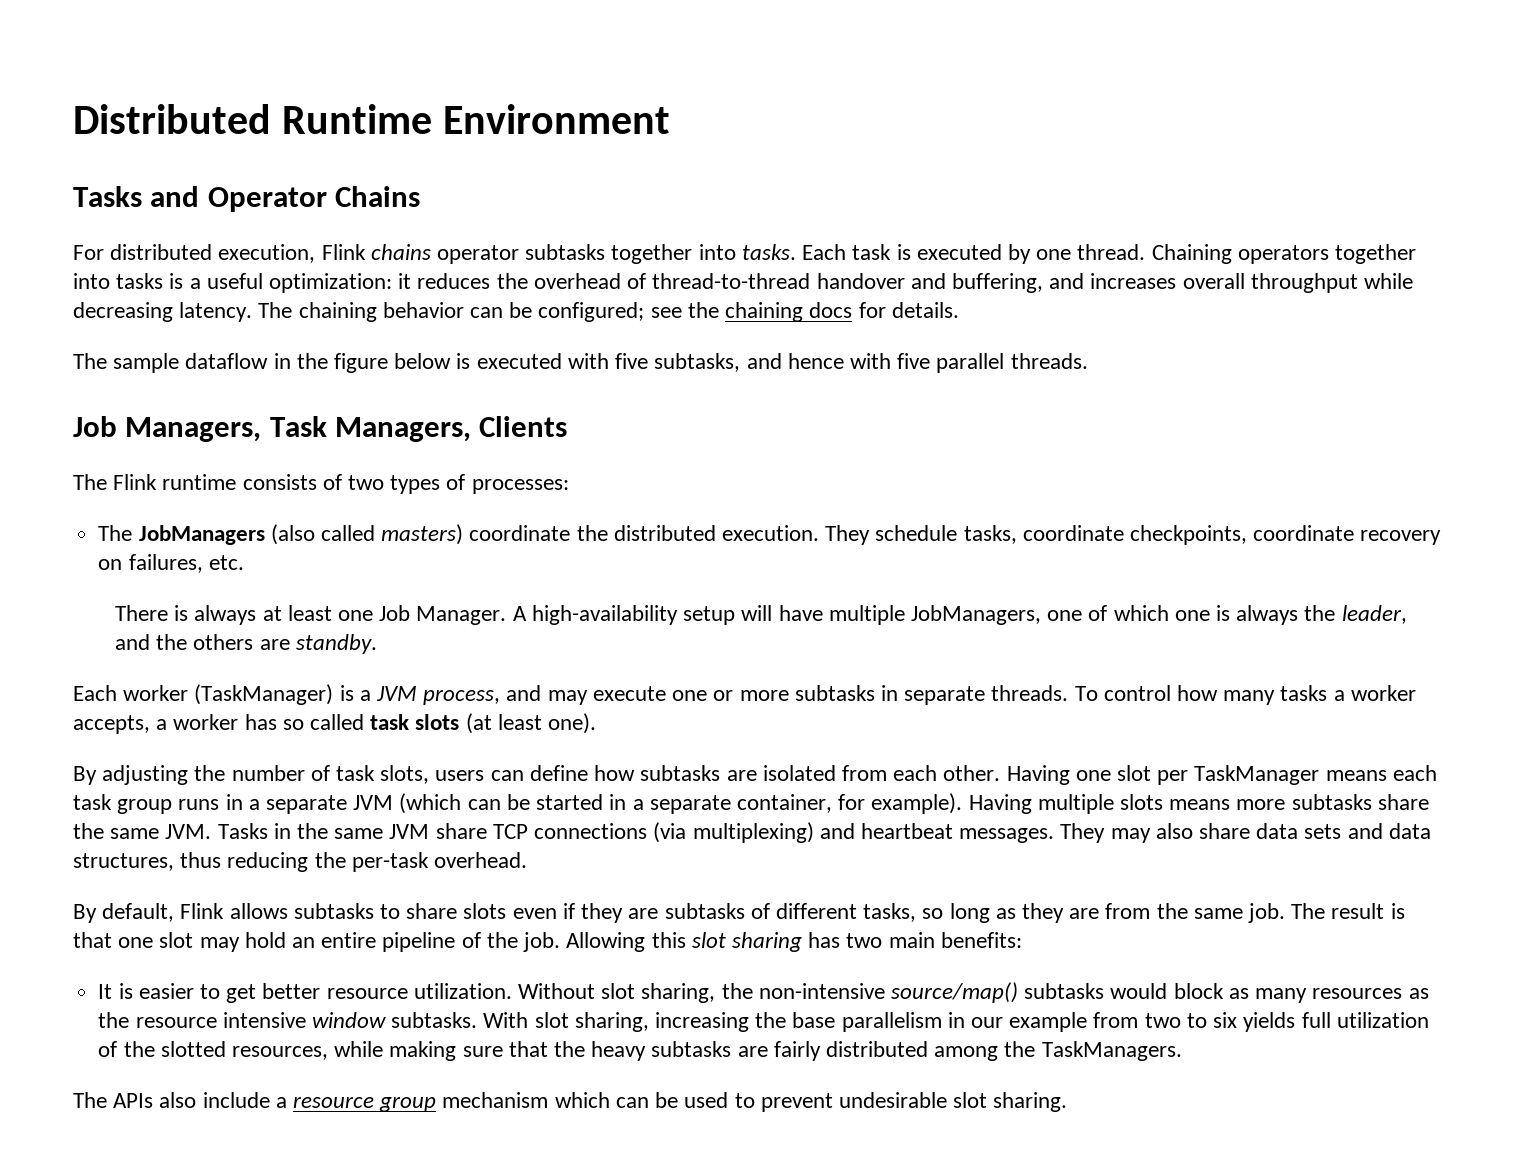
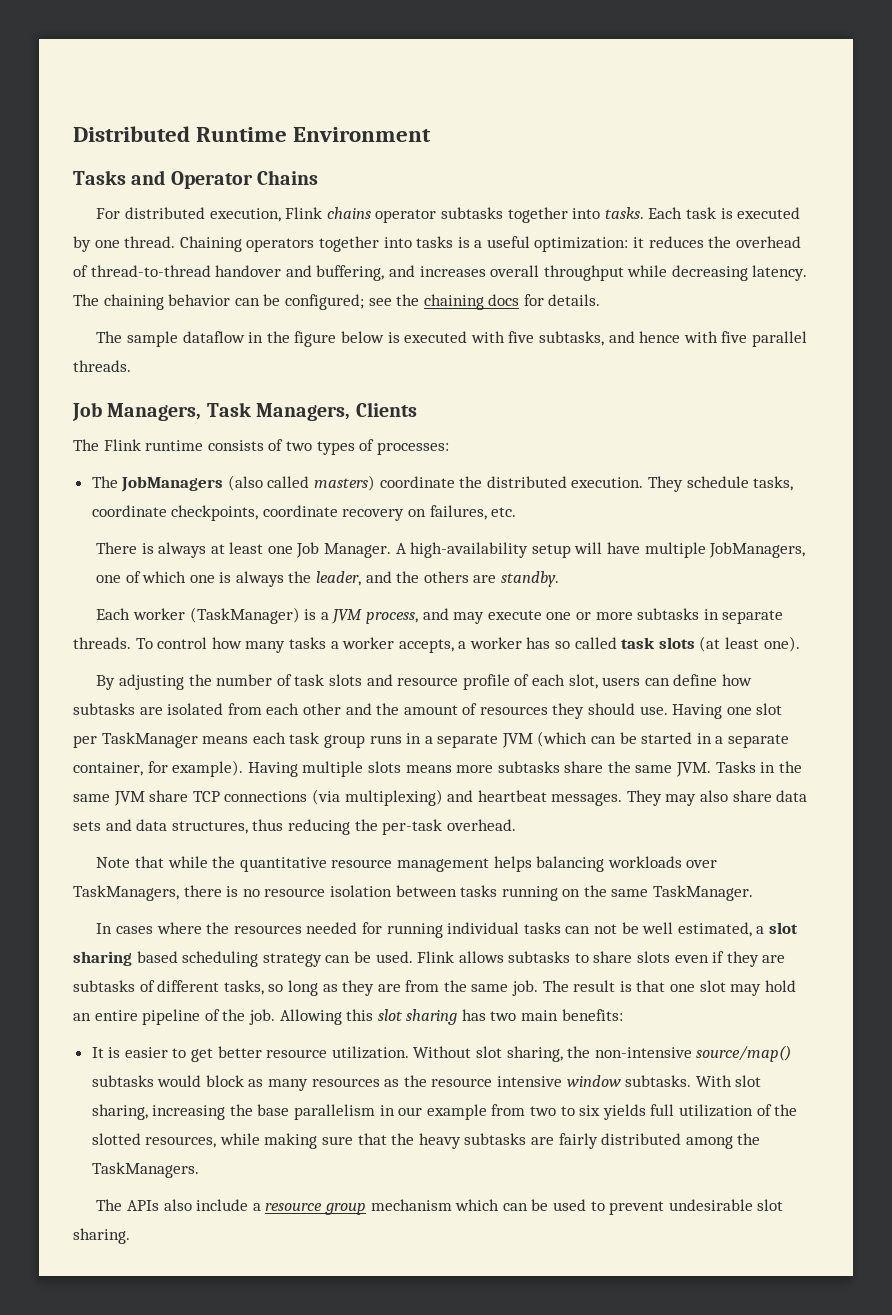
- By adjusting the number of task slots, users can define how subtasks are isolated from each other.
+ By adjusting the number of task slots and resource profile of each slot, users can define how subtasks are isolated from each other and the amount of resources they should use.
- By default, Flink allows subtasks to share slots even if they are subtasks of different tasks, so long as they are from the same job.
+ Note that while the quantitative resource management helps balancing workloads over TaskManagers, there is no resource isolation between tasks running on the same TaskManager.
+ In cases where the resources needed for running individual tasks can not be well estimated, a slot sharing based scheduling strategy can be used. Flink allows subtasks to share slots even if they are subtasks of different tasks, so long as they are from the same job.

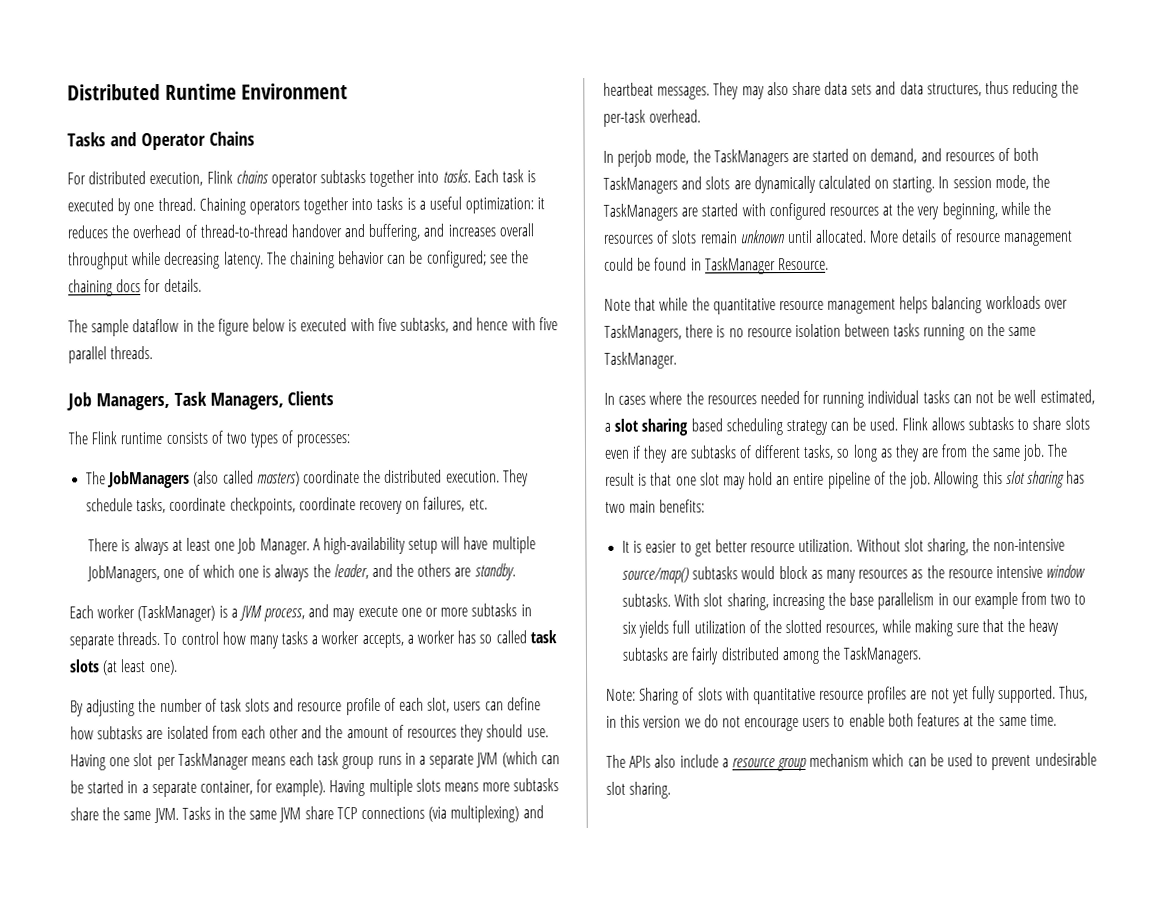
+ In perjob mode, the TaskManagers are started on demand, and resources of both TaskManagers and slots are dynamically calculated on starting. In session mode, the TaskManagers are started with configured resources at the very beginning, while the resources of slots remain unknown until allocated. More details of resource management could be found in TaskManager Resource.
+ Note: Sharing of slots with quantitative resource profiles are not yet fully supported. Thus, in this version we do not encourage users to enable both features at the same time.

